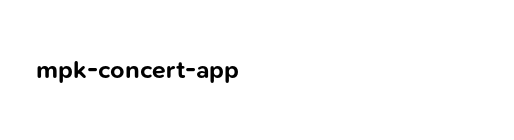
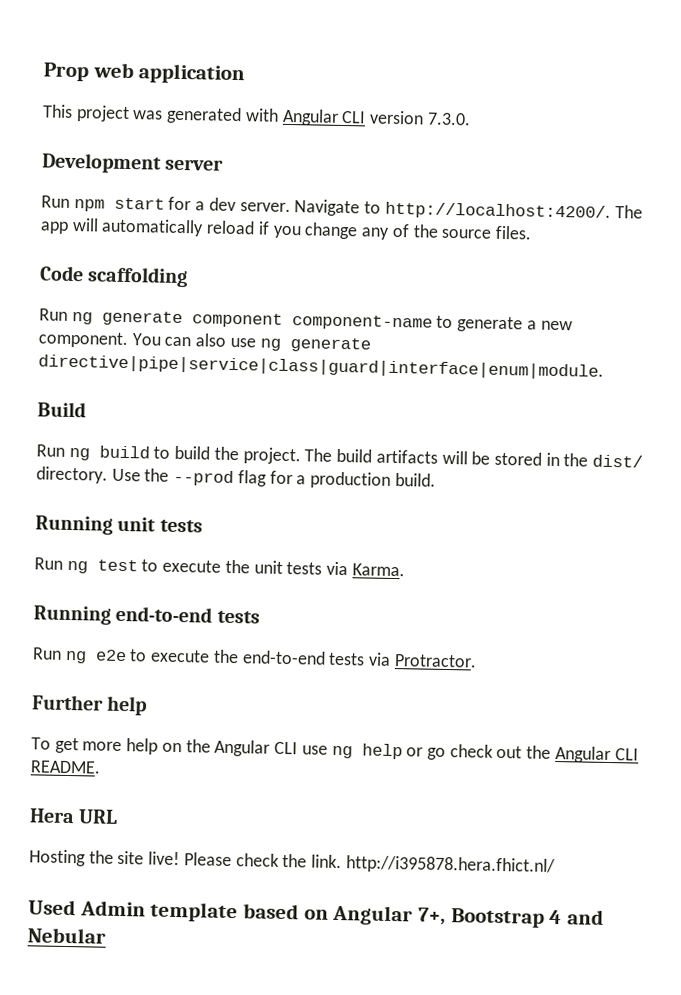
- mpk-concert-app
+ Prop web application
+ This project was generated with Angular CLI version 7.3.0.
+ Development server
+ Run npm start for a dev server. Navigate to http://localhost:4200/. The app will automatically reload if you change any of the source files.
+ Code scaffolding
+ Run ng generate component component-name to generate a new component. You can also use ng generate directive|pipe|service|class|guard|interface|enum|module.
+ Build
+ Run ng build to build the project. The build artifacts will be stored in the dist/ directory. Use the --prod flag for a production build.
+ Running unit tests
+ Run ng test to execute the unit tests via Karma.
+ Running end-to-end tests
+ Run ng e2e to execute the end-to-end tests via Protractor.
+ Further help
+ To get more help on the Angular CLI use ng help or go check out the Angular CLI README.
+ Hera URL
+ Hosting the site live! Please check the link. http://i395878.hera.fhict.nl/
+ Used Admin template based on Angular 7+, Bootstrap 4 and Nebular

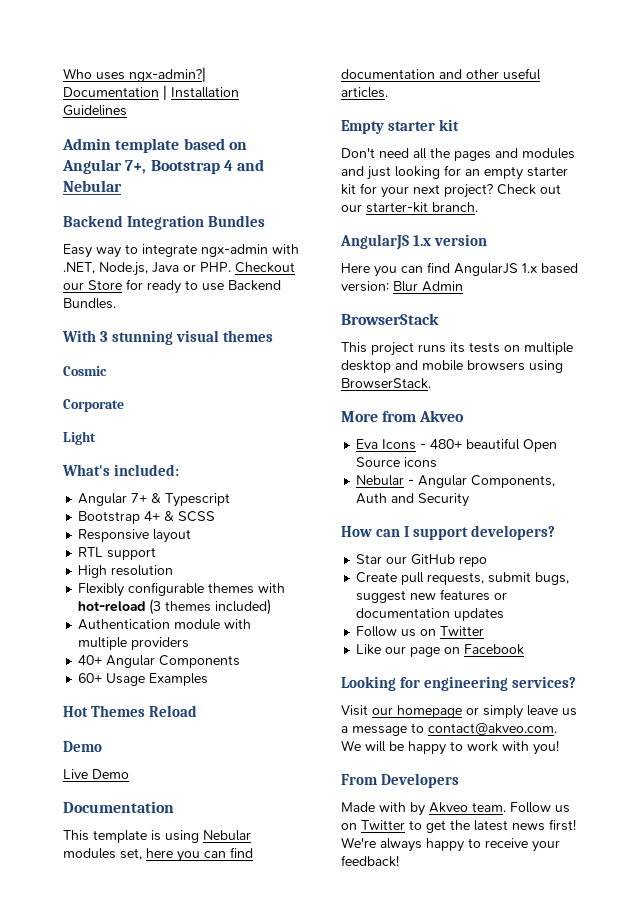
- Prop web application
- This project was generated with Angular CLI version 7.3.0.
- Development server
- Run npm start for a dev server. Navigate to http://localhost:4200/. The app will automatically reload if you change any of the source files.
- Code scaffolding
- Run ng generate component component-name to generate a new component. You can also use ng generate directive|pipe|service|class|guard|interface|enum|module.
- Build
- Run ng build to build the project. The build artifacts will be stored in the dist/ directory. Use the --prod flag for a production build.
- Running unit tests
- Run ng test to execute the unit tests via Karma.
- Running end-to-end tests
- Run ng e2e to execute the end-to-end tests via Protractor.
- Further help
- To get more help on the Angular CLI use ng help or go check out the Angular CLI README.
- Hera URL
- Hosting the site live! Please check the link. http://i395878.hera.fhict.nl/
- Used Admin template based on Angular 7+, Bootstrap 4 and Nebular
+ Who uses ngx-admin?| Documentation | Installation Guidelines
+ Admin template based on Angular 7+, Bootstrap 4 and Nebular
+ Backend Integration Bundles
+ Easy way to integrate ngx-admin with .NET, Node.js, Java or PHP. Checkout our Store for ready to use Backend Bundles.
+ With 3 stunning visual themes
+ Cosmic
+ Corporate
+ Light
+ What's included:
+ Angular 7+ & Typescript
+ Bootstrap 4+ & SCSS
+ Responsive layout
+ RTL support
+ High resolution
+ Flexibly configurable themes with hot-reload (3 themes included)
+ Authentication module with multiple providers
+ 40+ Angular Components
+ 60+ Usage Examples
+ Hot Themes Reload
+ Demo
+ Live Demo
+ Documentation
+ This template is using Nebular modules set, here you can find documentation and other useful articles.
+ Empty starter kit
+ Don't need all the pages and modules and just looking for an empty starter kit for your next project? Check out our starter-kit branch.
+ AngularJS 1.x version
+ Here you can find AngularJS 1.x based version: Blur Admin
+ BrowserStack
+ This project runs its tests on multiple desktop and mobile browsers using BrowserStack.
+ More from Akveo
+ Eva Icons - 480+ beautiful Open Source icons
+ Nebular - Angular Components, Auth and Security
+ How can I support developers?
+ Star our GitHub repo
+ Create pull requests, submit bugs, suggest new features or documentation updates
+ Follow us on Twitter
+ Like our page on Facebook
+ Looking for engineering services?
+ Visit our homepage or simply leave us a message to contact@akveo.com. We will be happy to work with you!
+ From Developers
+ Made with by Akveo team. Follow us on Twitter to get the latest news first! We're always happy to receive your feedback!

